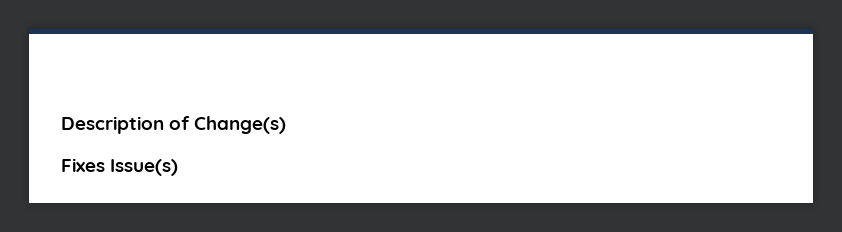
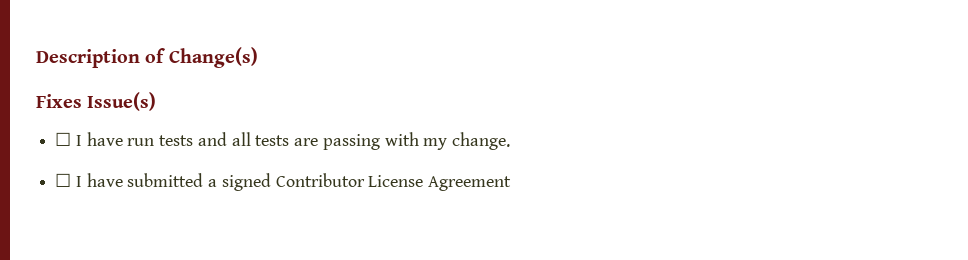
+ ☐ I have run tests and all tests are passing with my change.
+ ☐ I have submitted a signed Contributor License Agreement

